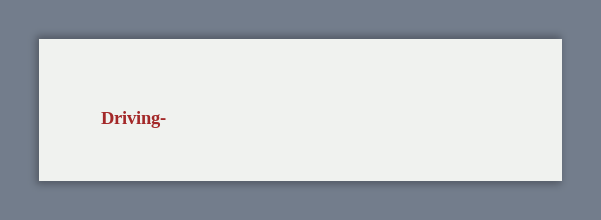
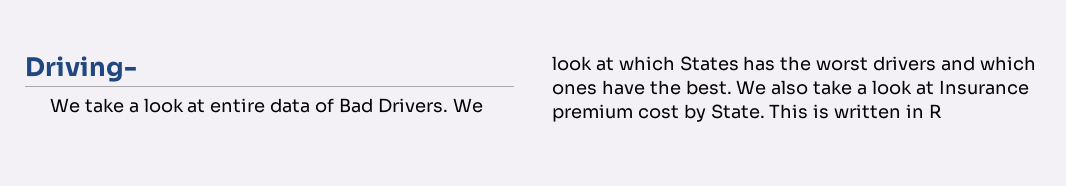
+ We take a look at entire data of Bad Drivers. We look at which States has the worst drivers and which ones have the best. We also take a look at Insurance premium cost by State. This is written in R

